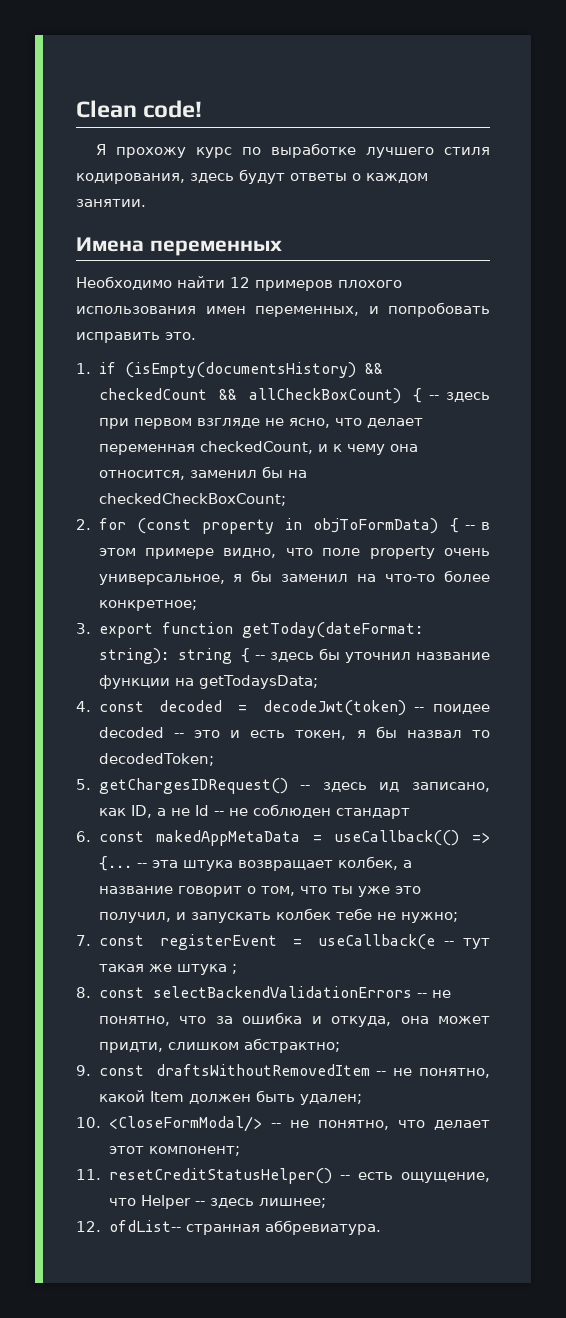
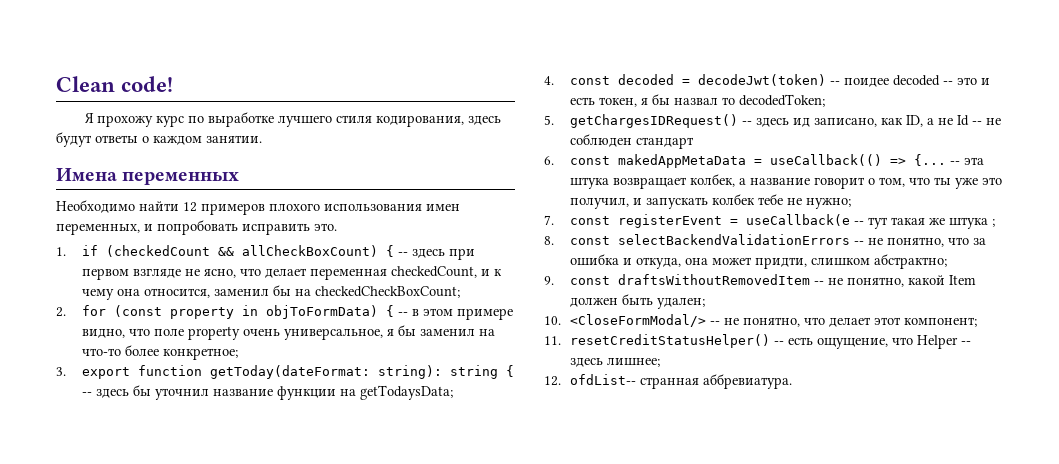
- 1. if (isEmpty(documentsHistory) && checkedCount && allCheckBoxCount) { -- здесь при первом взгляде не ясно, что делает переменная checkedCount, и к чему она относится, заменил бы на checkedCheckBoxCount;
+ 1. if (checkedCount && allCheckBoxCount) { -- здесь при первом взгляде не ясно, что делает переменная checkedCount, и к чему она относится, заменил бы на checkedCheckBoxCount;

